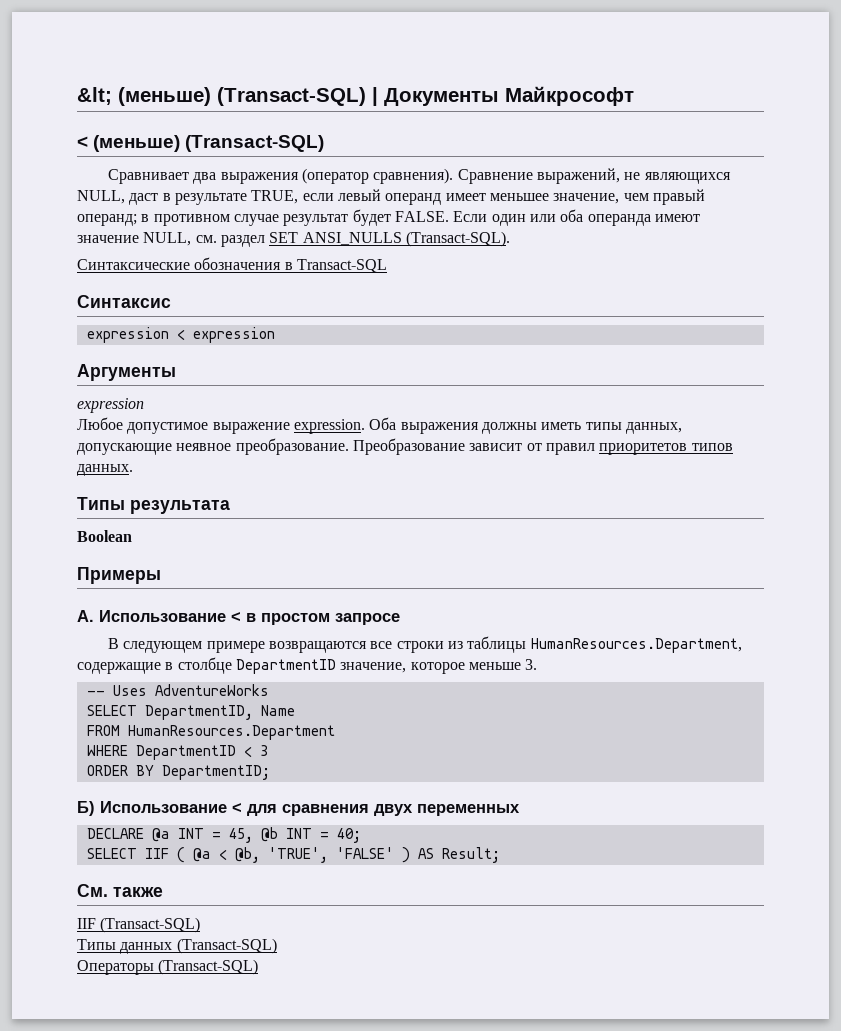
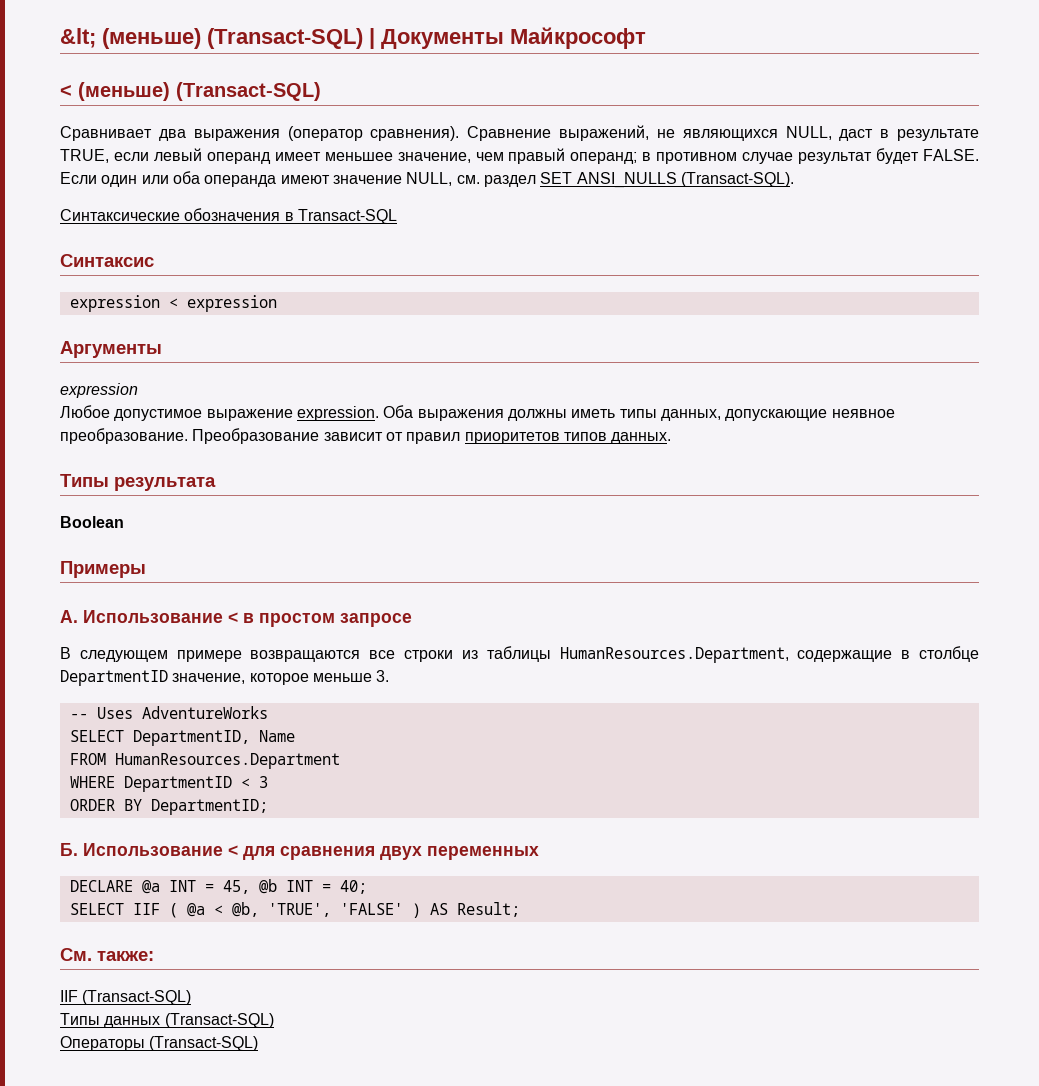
- Б) Использование < для сравнения двух переменных
+ Б. Использование < для сравнения двух переменных
- См. также
+ См. также:

